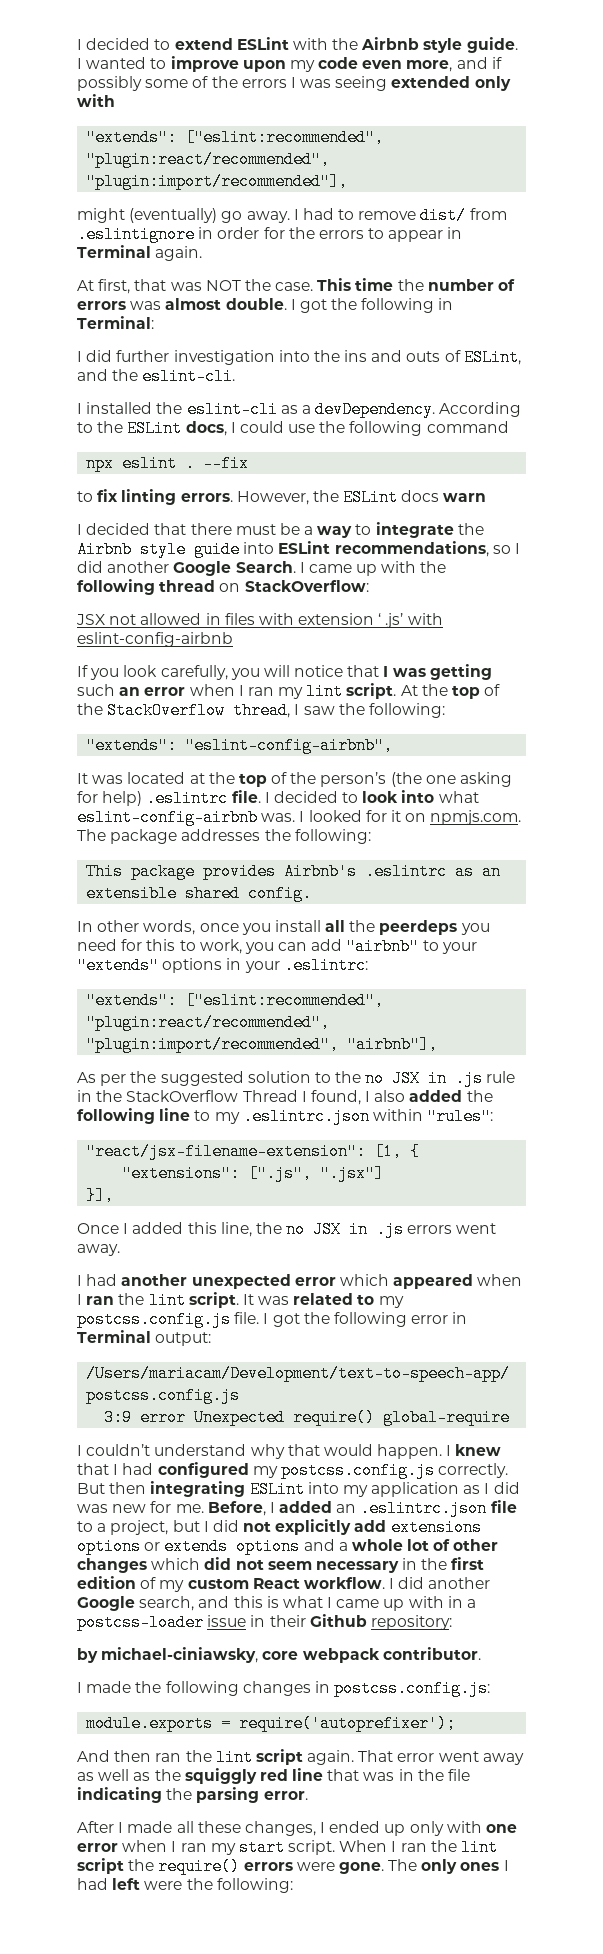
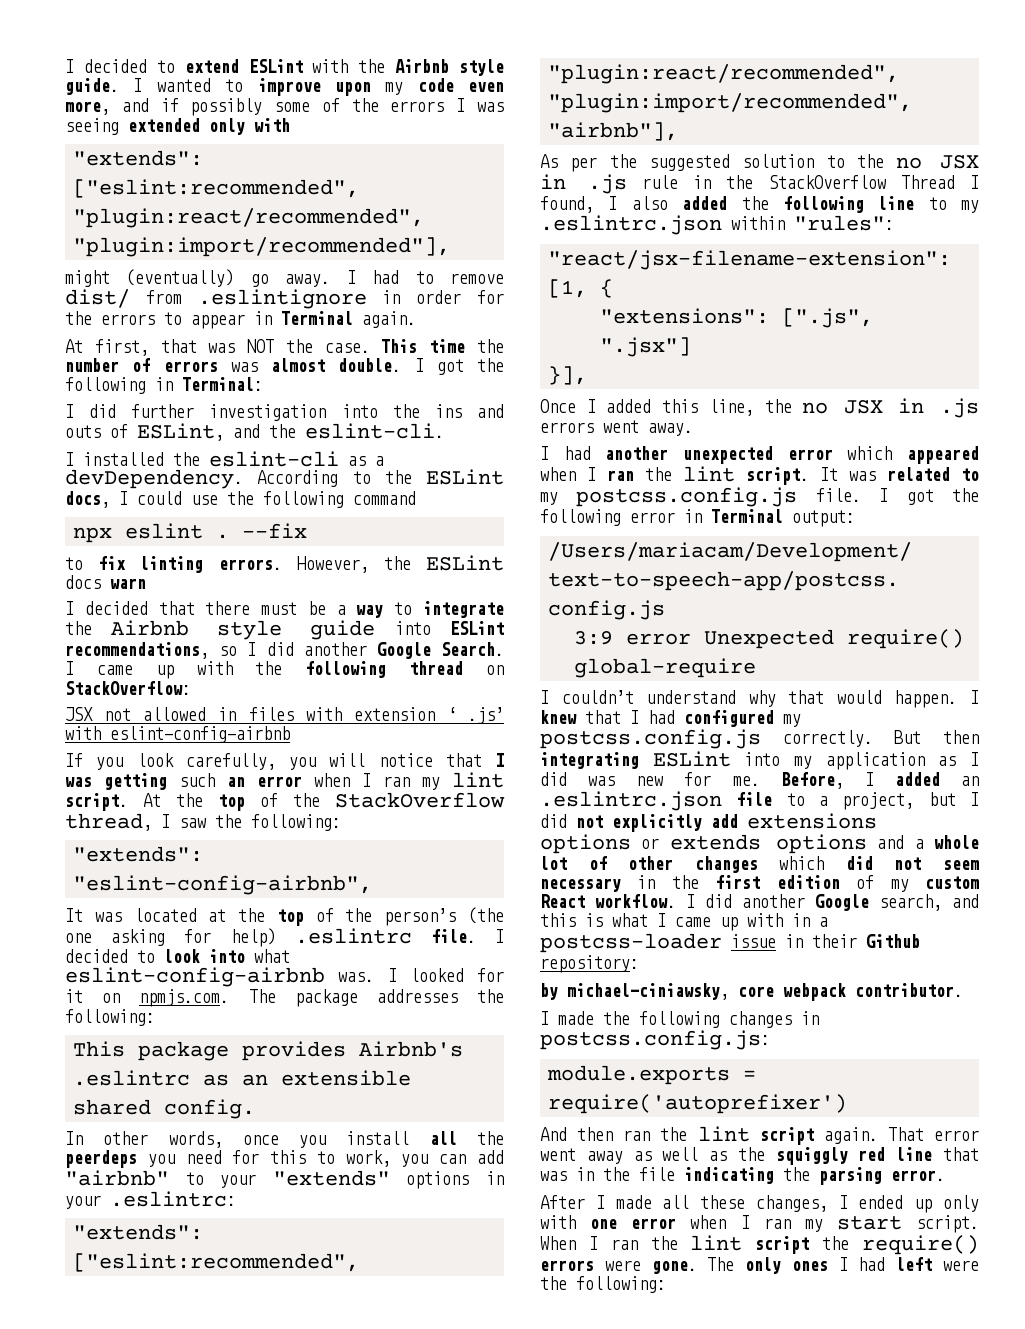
- module.exports = require('autoprefixer');
+ module.exports = require('autoprefixer')

